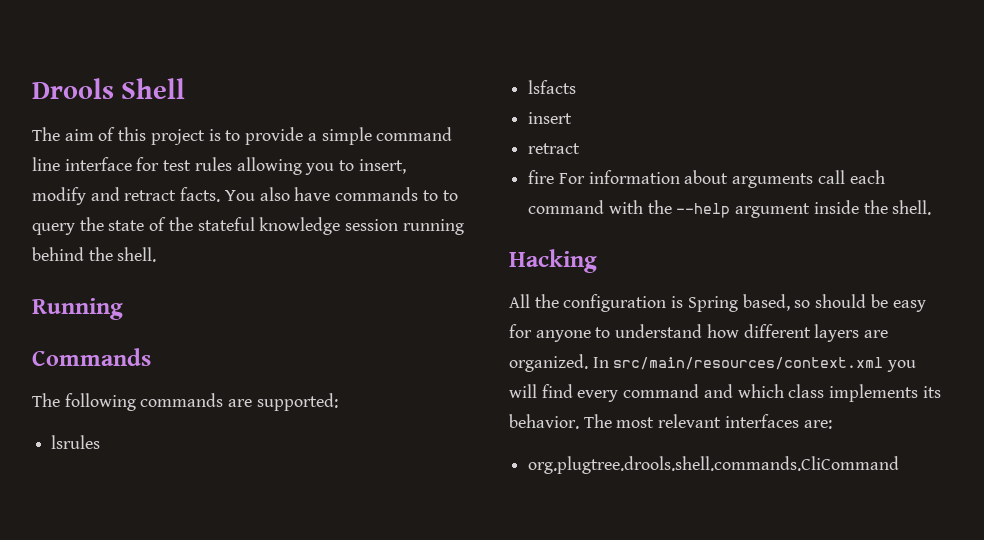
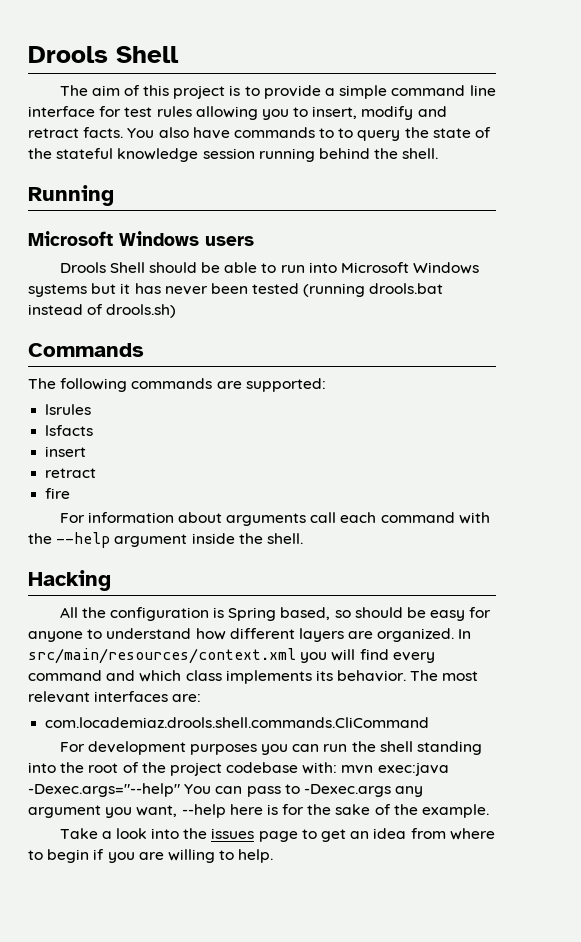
+ Microsoft Windows users
+ Drools Shell should be able to run into Microsoft Windows systems but it has never been tested (running drools.bat instead of drools.sh)
- fire For information about arguments call each command with the --help argument inside the shell.
+ fire
+ For information about arguments call each command with the --help argument inside the shell.
- org.plugtree.drools.shell.commands.CliCommand
+ com.locademiaz.drools.shell.commands.CliCommand
+ For development purposes you can run the shell standing into the root of the project codebase with: mvn exec:java -Dexec.args="--help" You can pass to -Dexec.args any argument you want, --help here is for the sake of the example.
+ Take a look into the issues page to get an idea from where to begin if you are willing to help.

